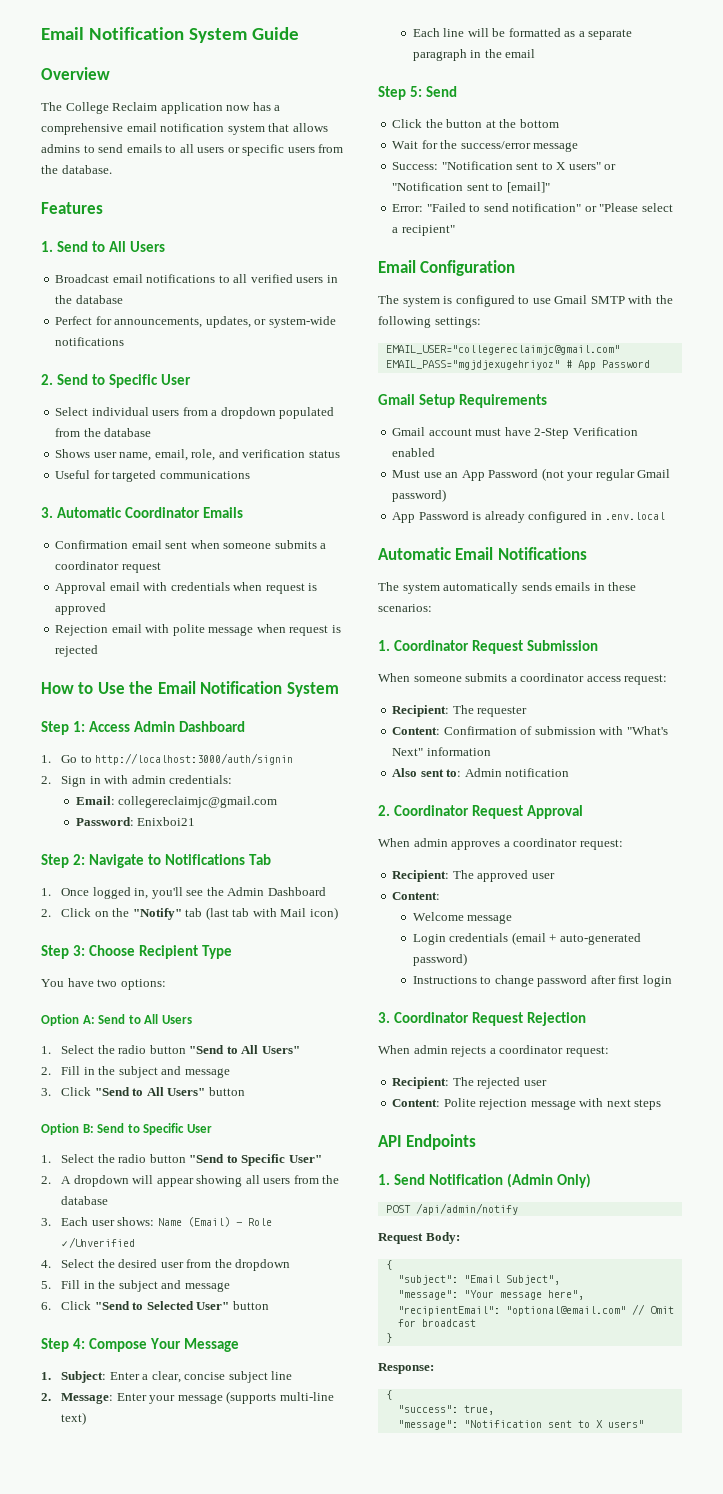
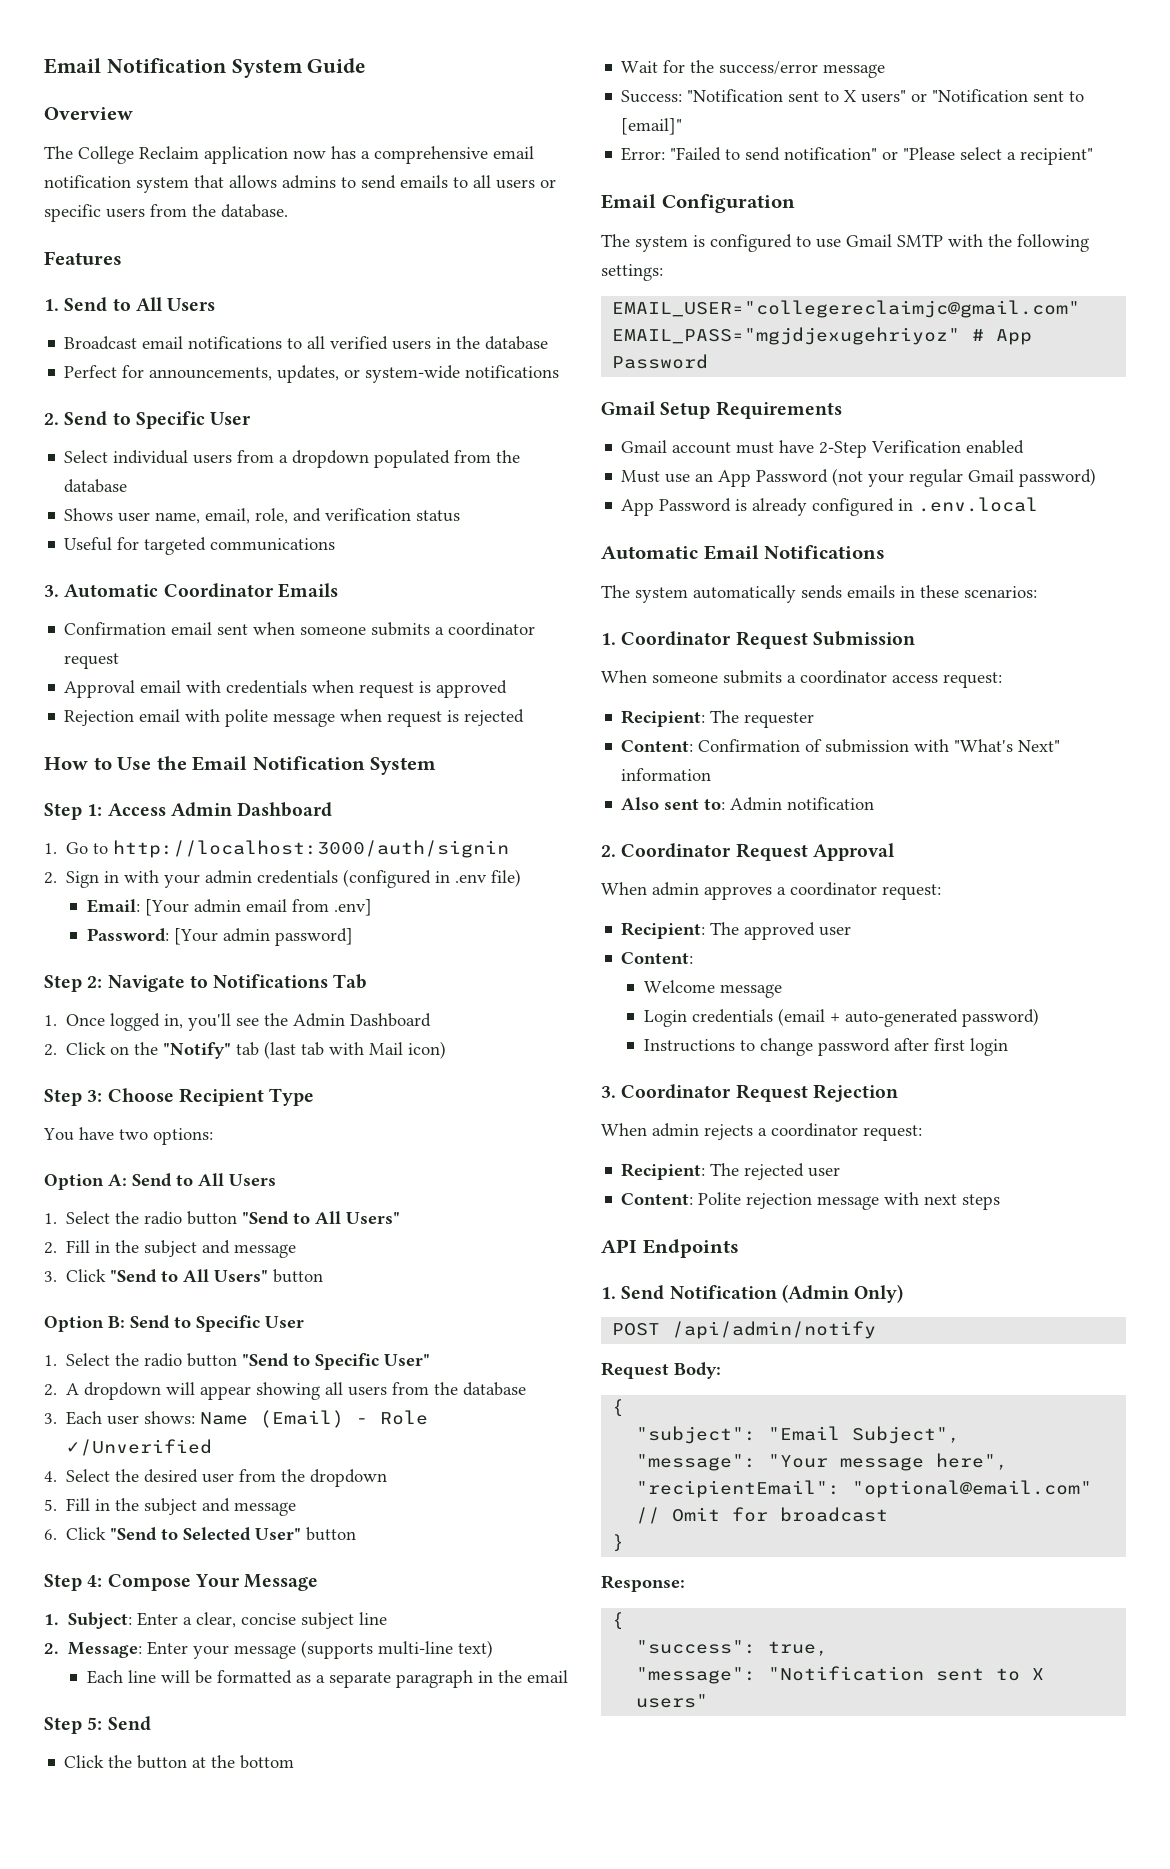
- 2. Sign in with admin credentials:
- Email: collegereclaimjc@gmail.com
- Password: Enixboi21
+ 2. Sign in with your admin credentials (configured in .env file)
+ Email: [Your admin email from .env]
+ Password: [Your admin password]

